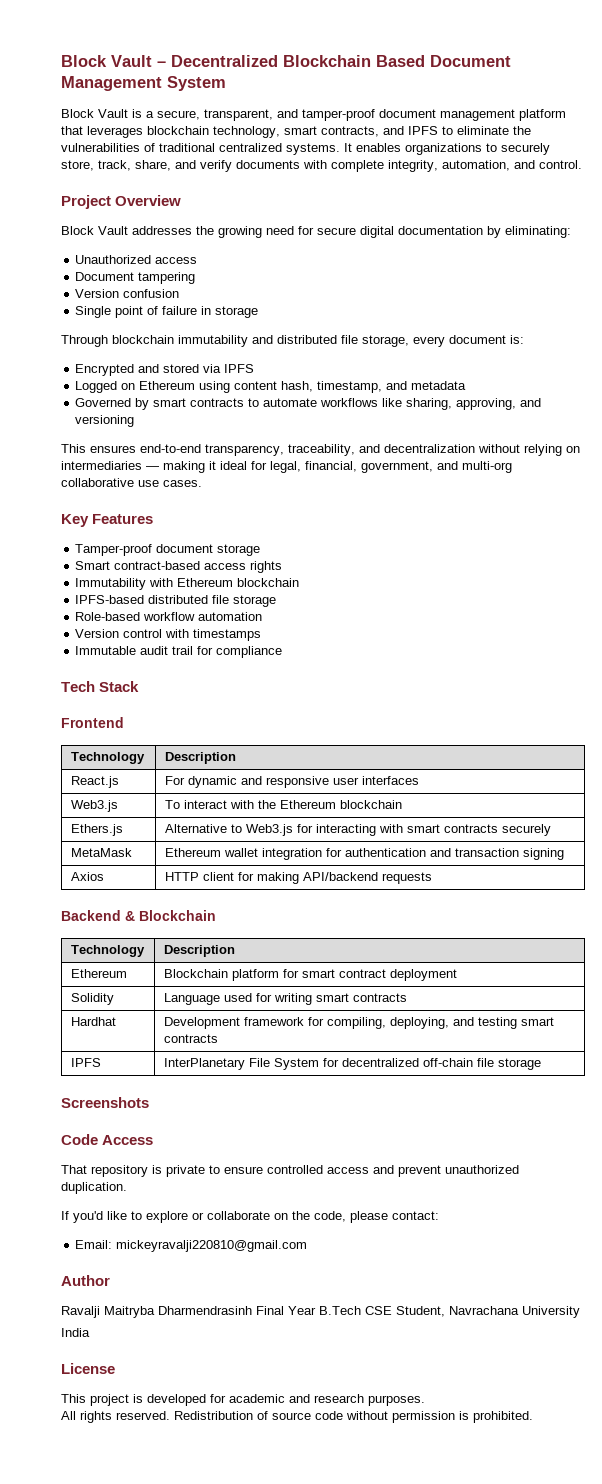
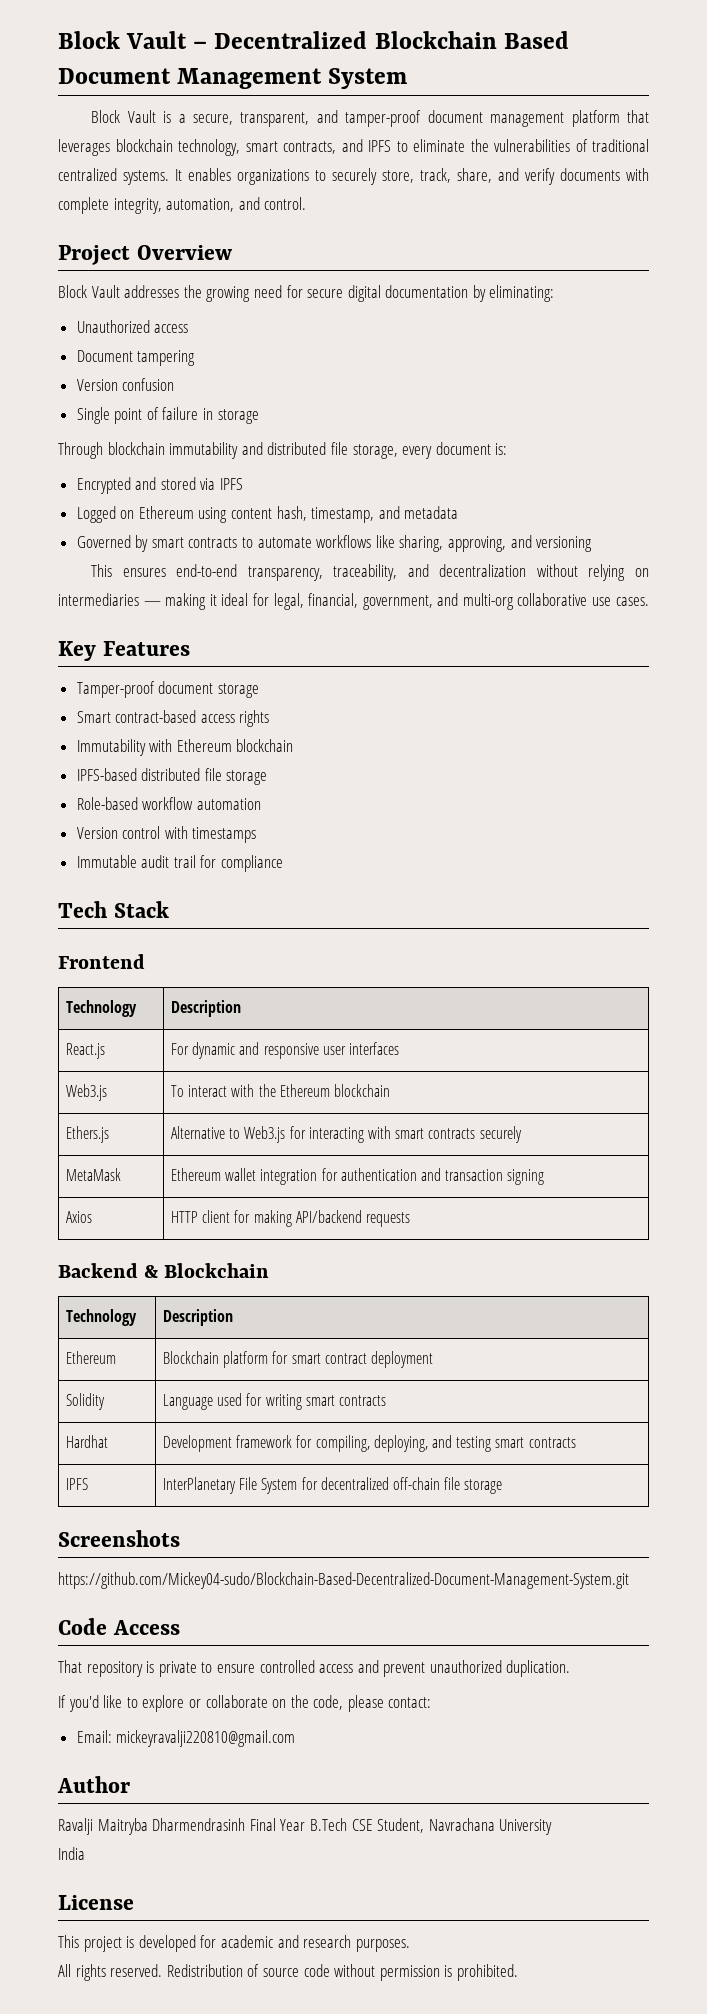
+ https://github.com/Mickey04-sudo/Blockchain-Based-Decentralized-Document-Management-System.git

